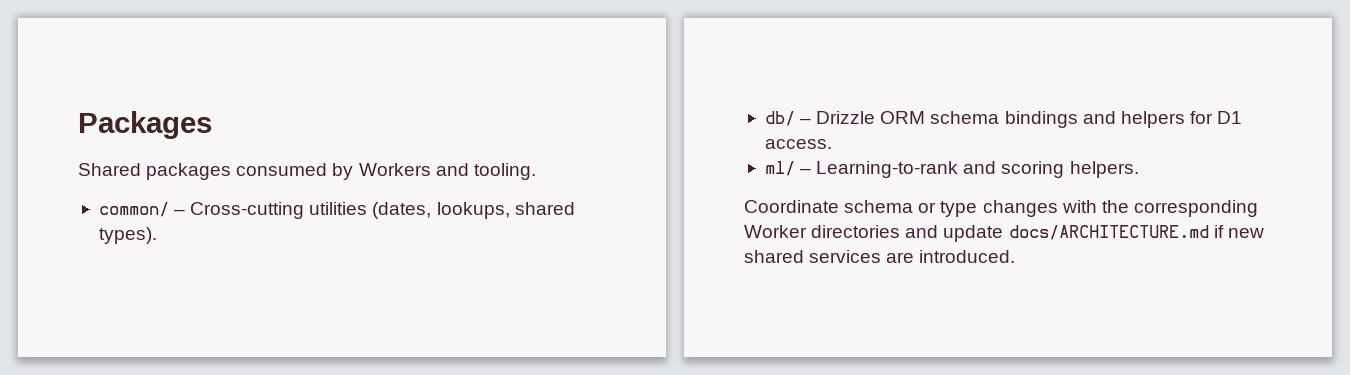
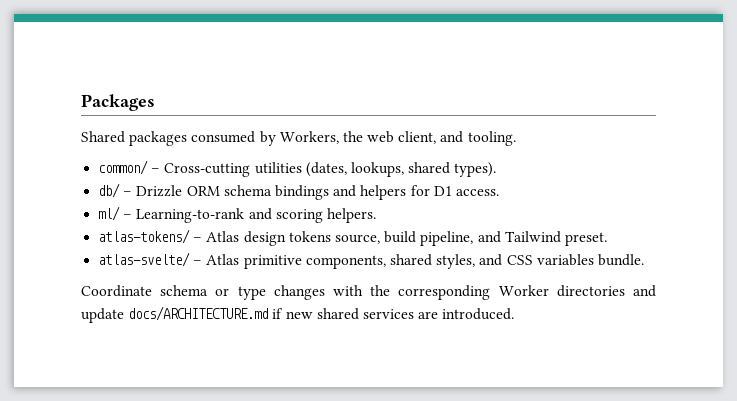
- Shared packages consumed by Workers and tooling.
+ Shared packages consumed by Workers, the web client, and tooling.
+ atlas-tokens/ – Atlas design tokens source, build pipeline, and Tailwind preset.
+ atlas-svelte/ – Atlas primitive components, shared styles, and CSS variables bundle.

